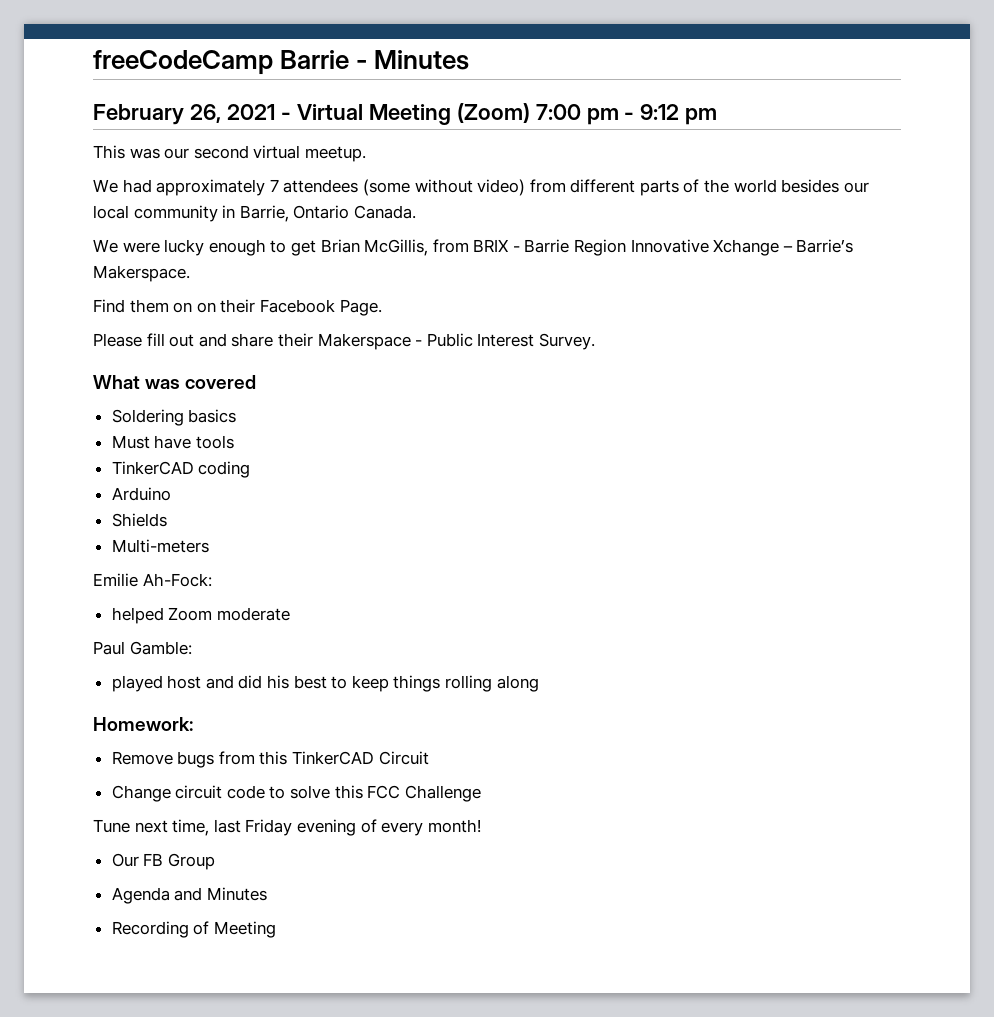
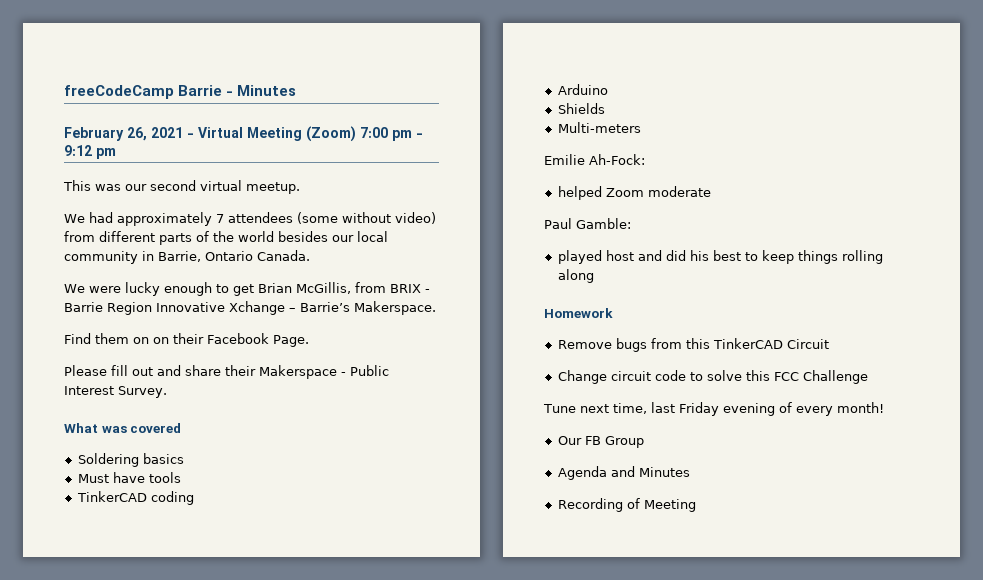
- Homework:
+ Homework

